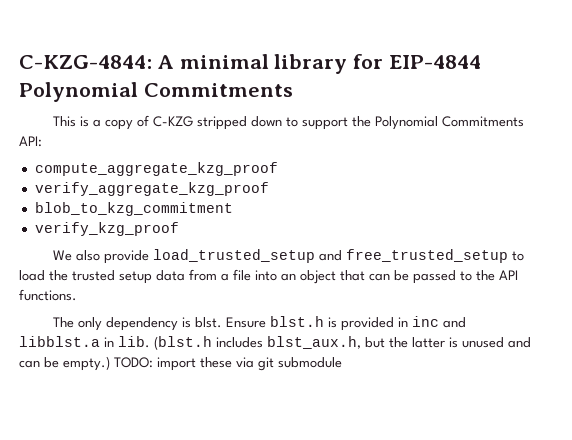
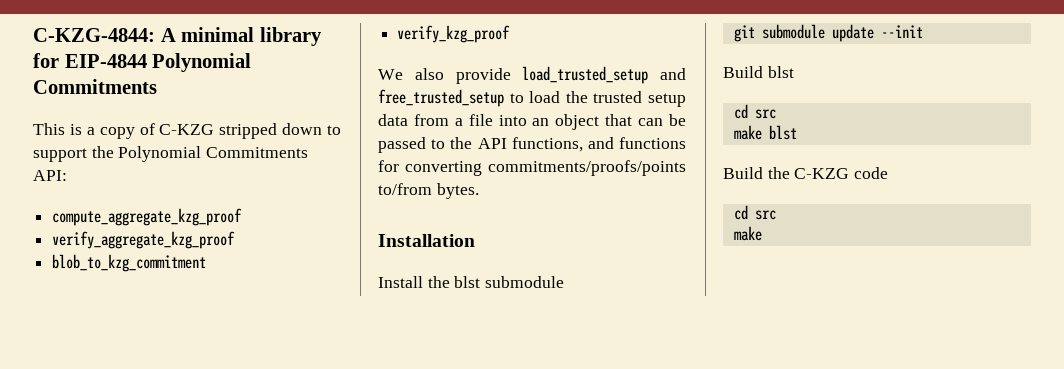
- We also provide load_trusted_setup and free_trusted_setup to load the trusted setup data from a file into an object that can be passed to the API functions.
- The only dependency is blst. Ensure blst.h is provided in inc and libblst.a in lib. (blst.h includes blst_aux.h, but the latter is unused and can be empty.) TODO: import these via git submodule
+ We also provide load_trusted_setup and free_trusted_setup to load the trusted setup data from a file into an object that can be passed to the API functions, and functions for converting commitments/proofs/points to/from bytes.
+ Installation
+ Install the blst submodule
+ git submodule update --init
+ Build blst
+ cd src
+ make blst
+ Build the C-KZG code
+ cd src
+ make

